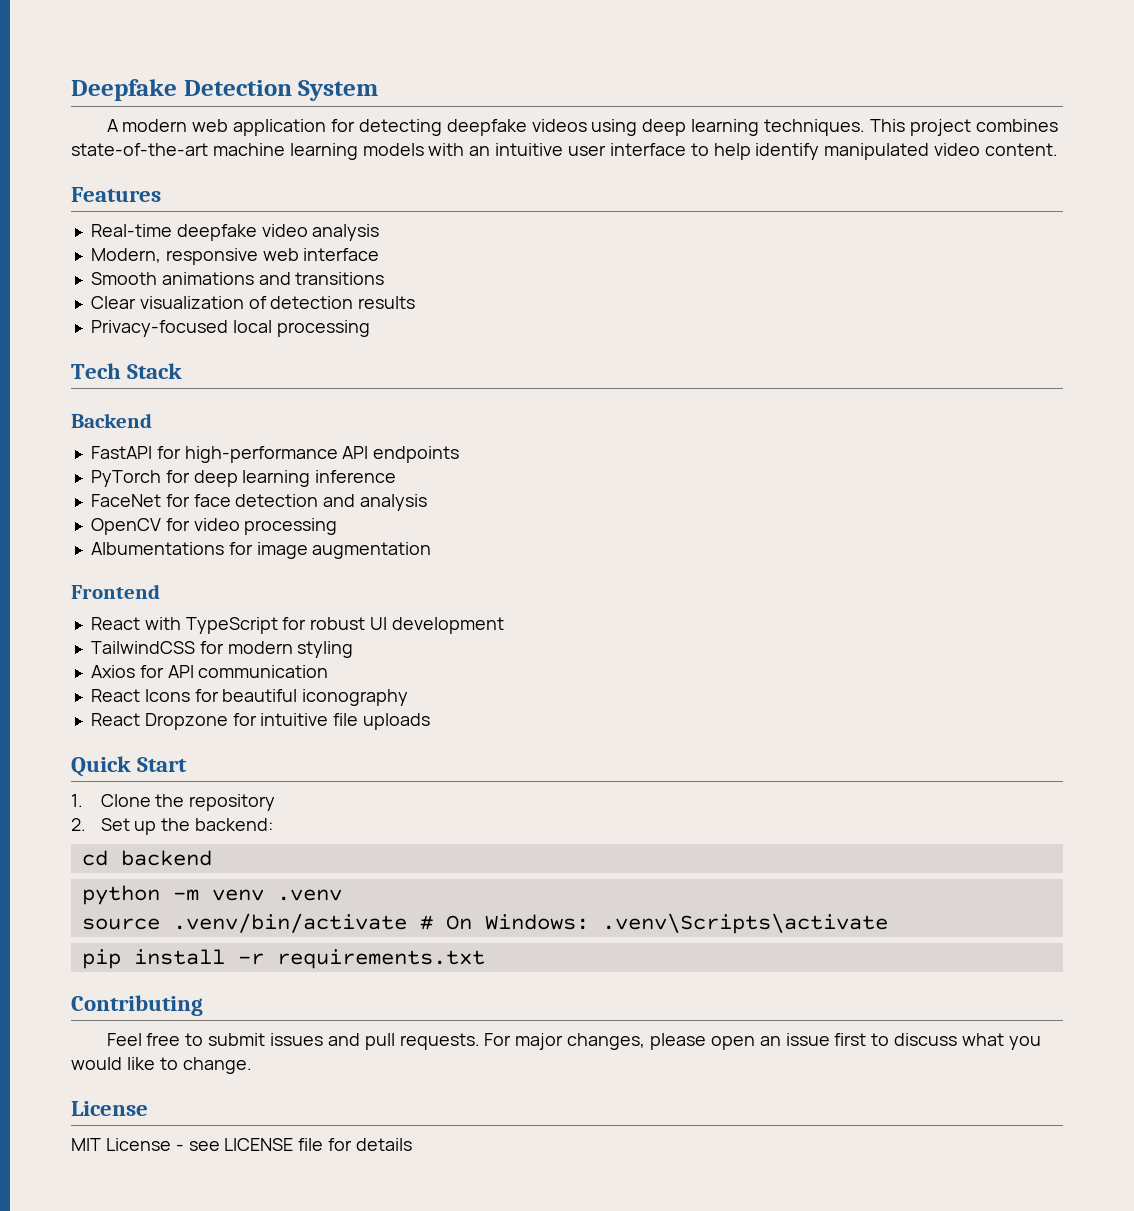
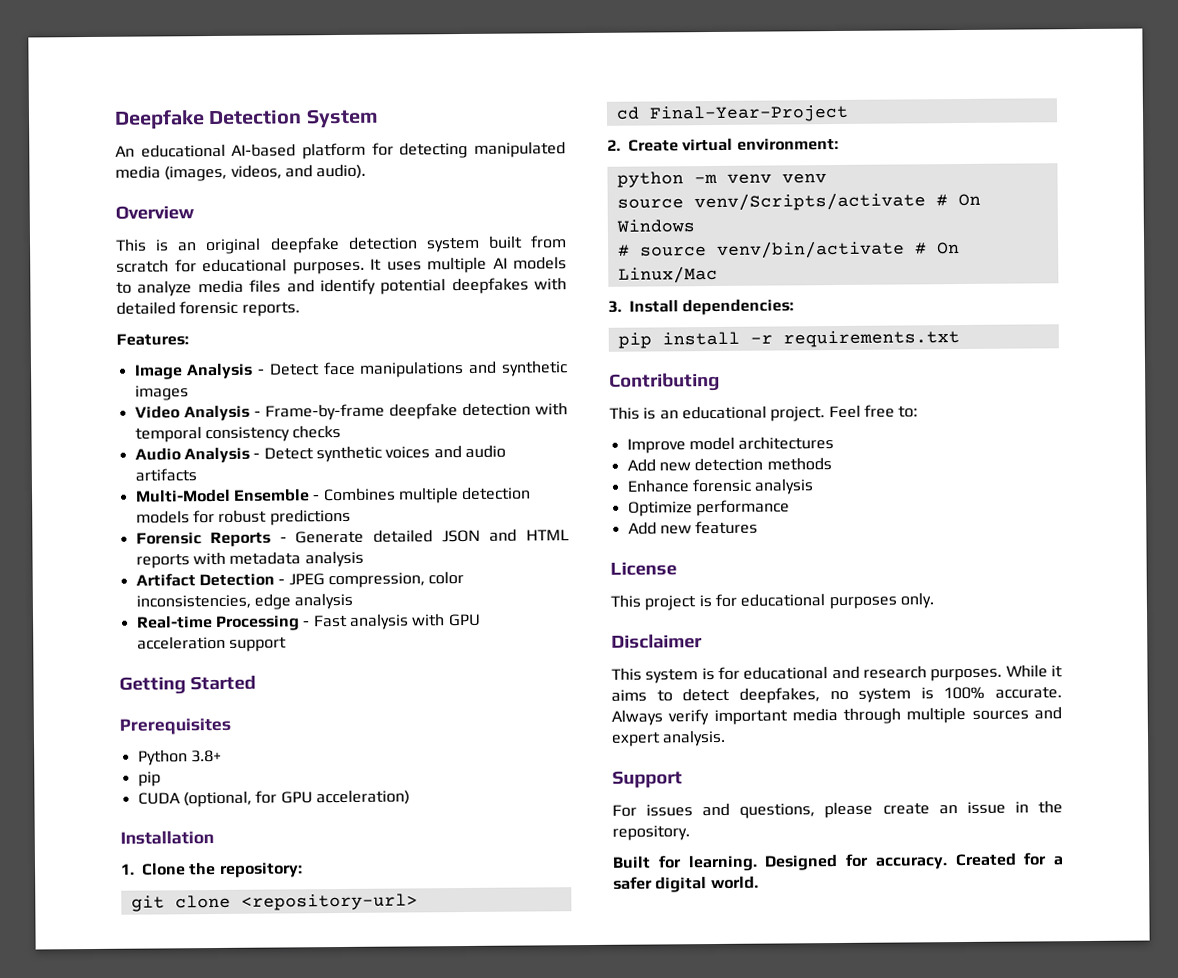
- A modern web application for detecting deepfake videos using deep learning techniques. This project combines state-of-the-art machine learning models with an intuitive user interface to help identify manipulated video content.
- Features
- Real-time deepfake video analysis
- Modern, responsive web interface
- Smooth animations and transitions
- Clear visualization of detection results
- Privacy-focused local processing
- Tech Stack
- Backend
- FastAPI for high-performance API endpoints
- PyTorch for deep learning inference
- FaceNet for face detection and analysis
- OpenCV for video processing
- Albumentations for image augmentation
- Frontend
- React with TypeScript for robust UI development
- TailwindCSS for modern styling
- Axios for API communication
- React Icons for beautiful iconography
- React Dropzone for intuitive file uploads
- Quick Start
- 1. Clone the repository
- 2. Set up the backend:
- cd backend
+ An educational AI-based platform for detecting manipulated media (images, videos, and audio).
+ Overview
+ This is an original deepfake detection system built from scratch for educational purposes. It uses multiple AI models to analyze media files and identify potential deepfakes with detailed forensic reports.
+ Features:
+ Image Analysis - Detect face manipulations and synthetic images
+ Video Analysis - Frame-by-frame deepfake detection with temporal consistency checks
+ Audio Analysis - Detect synthetic voices and audio artifacts
+ Multi-Model Ensemble - Combines multiple detection models for robust predictions
+ Forensic Reports - Generate detailed JSON and HTML reports with metadata analysis
+ Artifact Detection - JPEG compression, color inconsistencies, edge analysis
+ Real-time Processing - Fast analysis with GPU acceleration support
+ Getting Started
+ Prerequisites
+ Python 3.8+
+ pip
+ CUDA (optional, for GPU acceleration)
+ Installation
+ 1. Clone the repository:
+ git clone <repository-url>
+ cd Final-Year-Project
+ 2. Create virtual environment:
- python -m venv .venv
- source .venv/bin/activate # On Windows: .venv\Scripts\activate
+ python -m venv venv
+ source venv/Scripts/activate # On Windows
+ # source venv/bin/activate # On Linux/Mac
+ 3. Install dependencies:
- Feel free to submit issues and pull requests. For major changes, please open an issue first to discuss what you would like to change.
+ This is an educational project. Feel free to:
+ Improve model architectures
+ Add new detection methods
+ Enhance forensic analysis
+ Optimize performance
+ Add new features
  License
- MIT License - see LICENSE file for details
+ This project is for educational purposes only.
+ Disclaimer
+ This system is for educational and research purposes. While it aims to detect deepfakes, no system is 100% accurate. Always verify important media through multiple sources and expert analysis.
+ Support
+ For issues and questions, please create an issue in the repository.
+ Built for learning. Designed for accuracy. Created for a safer digital world.

